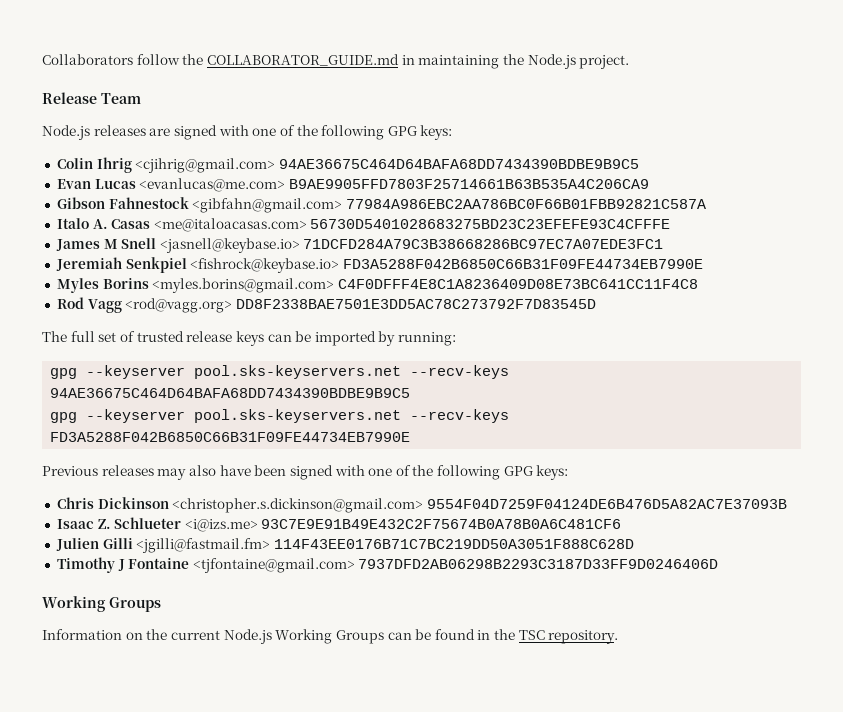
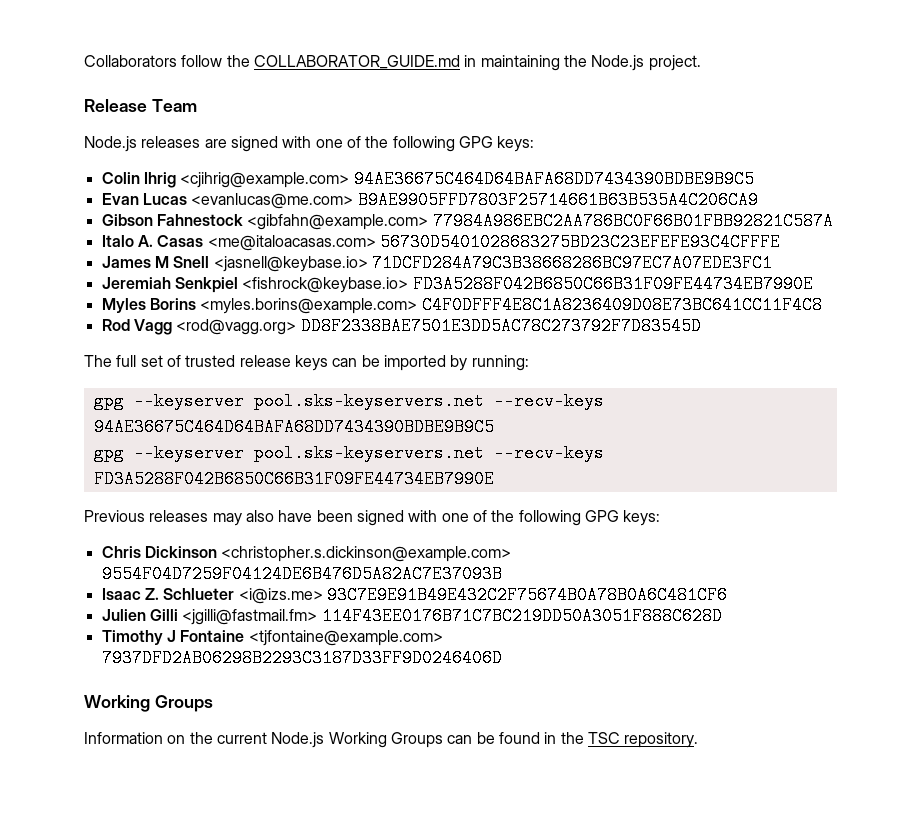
- Colin Ihrig <cjihrig@gmail.com> 94AE36675C464D64BAFA68DD7434390BDBE9B9C5
+ Colin Ihrig <cjihrig@example.com> 94AE36675C464D64BAFA68DD7434390BDBE9B9C5
- Gibson Fahnestock <gibfahn@gmail.com> 77984A986EBC2AA786BC0F66B01FBB92821C587A
+ Gibson Fahnestock <gibfahn@example.com> 77984A986EBC2AA786BC0F66B01FBB92821C587A
- Myles Borins <myles.borins@gmail.com> C4F0DFFF4E8C1A8236409D08E73BC641CC11F4C8
+ Myles Borins <myles.borins@example.com> C4F0DFFF4E8C1A8236409D08E73BC641CC11F4C8
- Chris Dickinson <christopher.s.dickinson@gmail.com> 9554F04D7259F04124DE6B476D5A82AC7E37093B
+ Chris Dickinson <christopher.s.dickinson@example.com> 9554F04D7259F04124DE6B476D5A82AC7E37093B
- Timothy J Fontaine <tjfontaine@gmail.com> 7937DFD2AB06298B2293C3187D33FF9D0246406D
+ Timothy J Fontaine <tjfontaine@example.com> 7937DFD2AB06298B2293C3187D33FF9D0246406D

